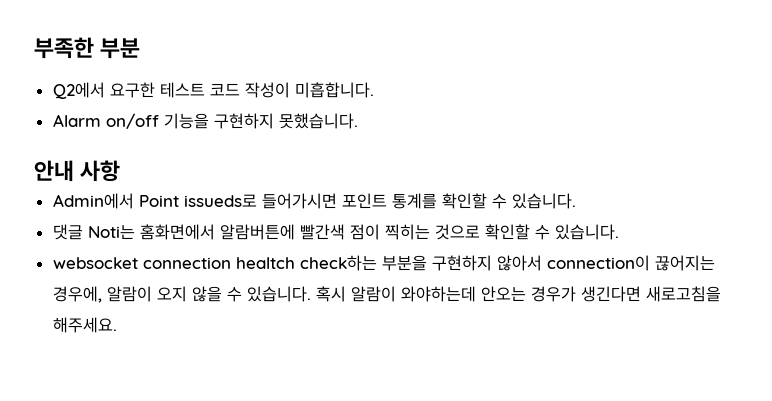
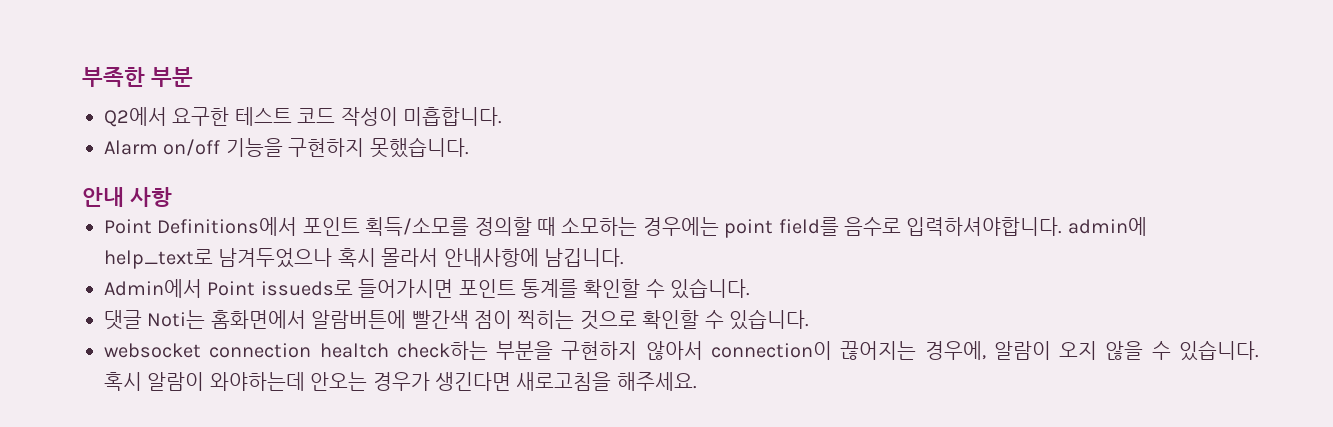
+ Point Definitions에서 포인트 획득/소모를 정의할 때 소모하는 경우에는 point field를 음수로 입력하셔야합니다. admin에 help_text로 남겨두었으나 혹시 몰라서 안내사항에 남깁니다.

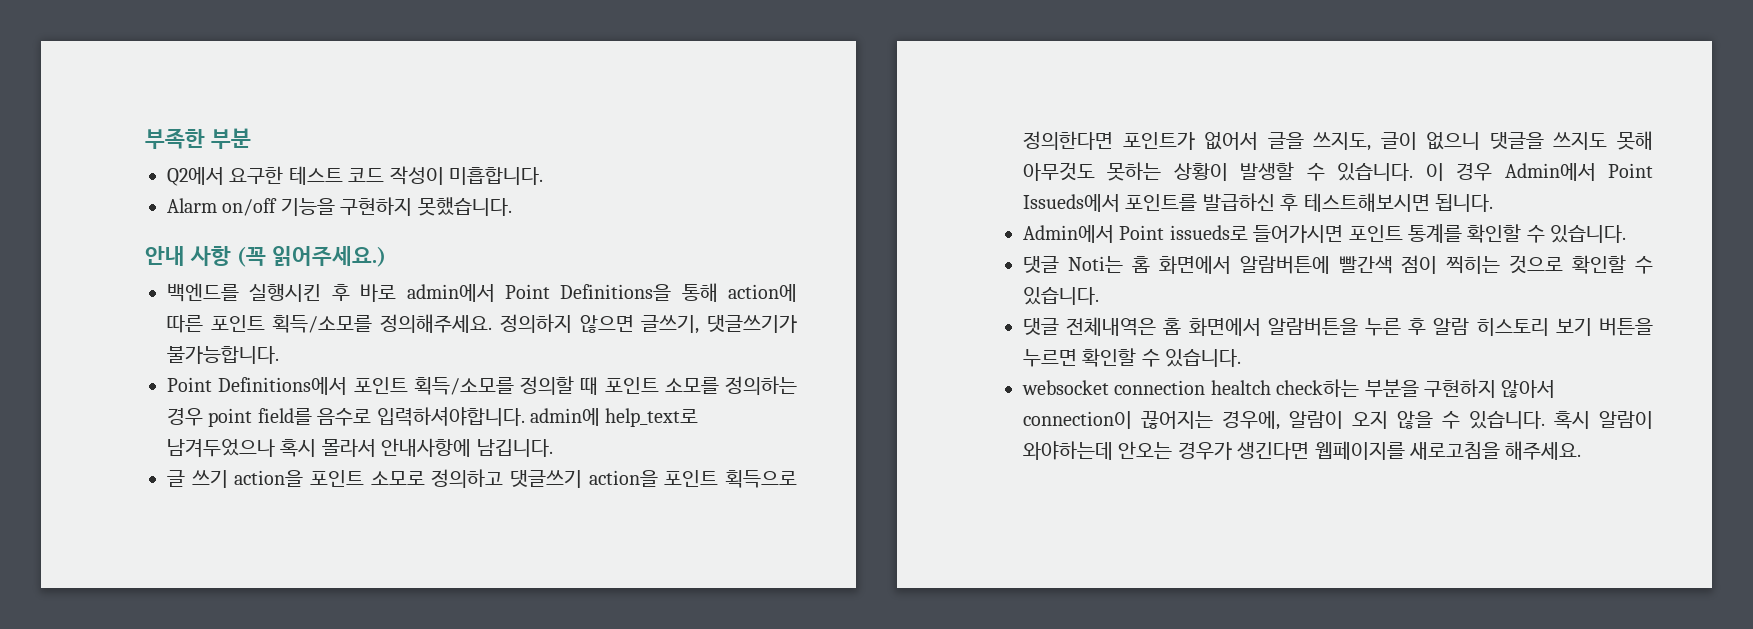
- 안내 사항
+ 안내 사항 (꼭 읽어주세요.)
+ 백엔드를 실행시킨 후 바로 admin에서 Point Definitions을 통해 action에 따른 포인트 획득/소모를 정의해주세요. 정의하지 않으면 글쓰기, 댓글쓰기가 불가능합니다.
- Point Definitions에서 포인트 획득/소모를 정의할 때 소모하는 경우에는 point field를 음수로 입력하셔야합니다. admin에 help_text로 남겨두었으나 혹시 몰라서 안내사항에 남깁니다.
+ Point Definitions에서 포인트 획득/소모를 정의할 때 포인트 소모를 정의하는 경우 point field를 음수로 입력하셔야합니다. admin에 help_text로 남겨두었으나 혹시 몰라서 안내사항에 남깁니다.
+ 글 쓰기 action을 포인트 소모로 정의하고 댓글쓰기 action을 포인트 획득으로 정의한다면 포인트가 없어서 글을 쓰지도, 글이 없으니 댓글을 쓰지도 못해 아무것도 못하는 상황이 발생할 수 있습니다. 이 경우 Admin에서 Point Issueds에서 포인트를 발급하신 후 테스트해보시면 됩니다.
- 댓글 Noti는 홈화면에서 알람버튼에 빨간색 점이 찍히는 것으로 확인할 수 있습니다.
+ 댓글 Noti는 홈 화면에서 알람버튼에 빨간색 점이 찍히는 것으로 확인할 수 있습니다.
+ 댓글 전체내역은 홈 화면에서 알람버튼을 누른 후 알람 히스토리 보기 버튼을 누르면 확인할 수 있습니다.
- 혹시 알람이 와야하는데 안오는 경우가 생긴다면 새로고침을 해주세요.
+ 혹시 알람이 와야하는데 안오는 경우가 생긴다면 웹페이지를 새로고침을 해주세요.

